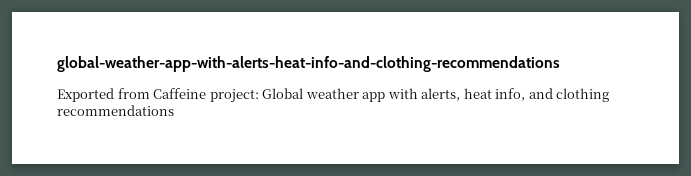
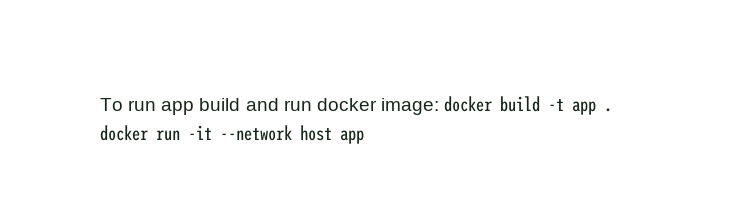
- global-weather-app-with-alerts-heat-info-and-clothing-recommendations
- Exported from Caffeine project: Global weather app with alerts, heat info, and clothing recommendations
+ To run app build and run docker image: docker build -t app . docker run -it --network host app

